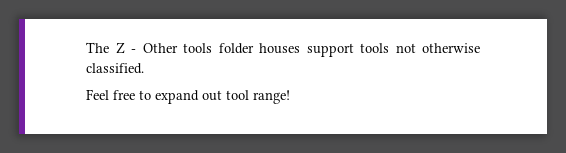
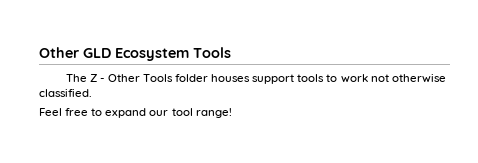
+ Other GLD Ecosystem Tools
- The Z - Other tools folder houses support tools not otherwise classified.
+ The Z - Other Tools folder houses support tools to work not otherwise classified.
- Feel free to expand out tool range!
+ Feel free to expand our tool range!

